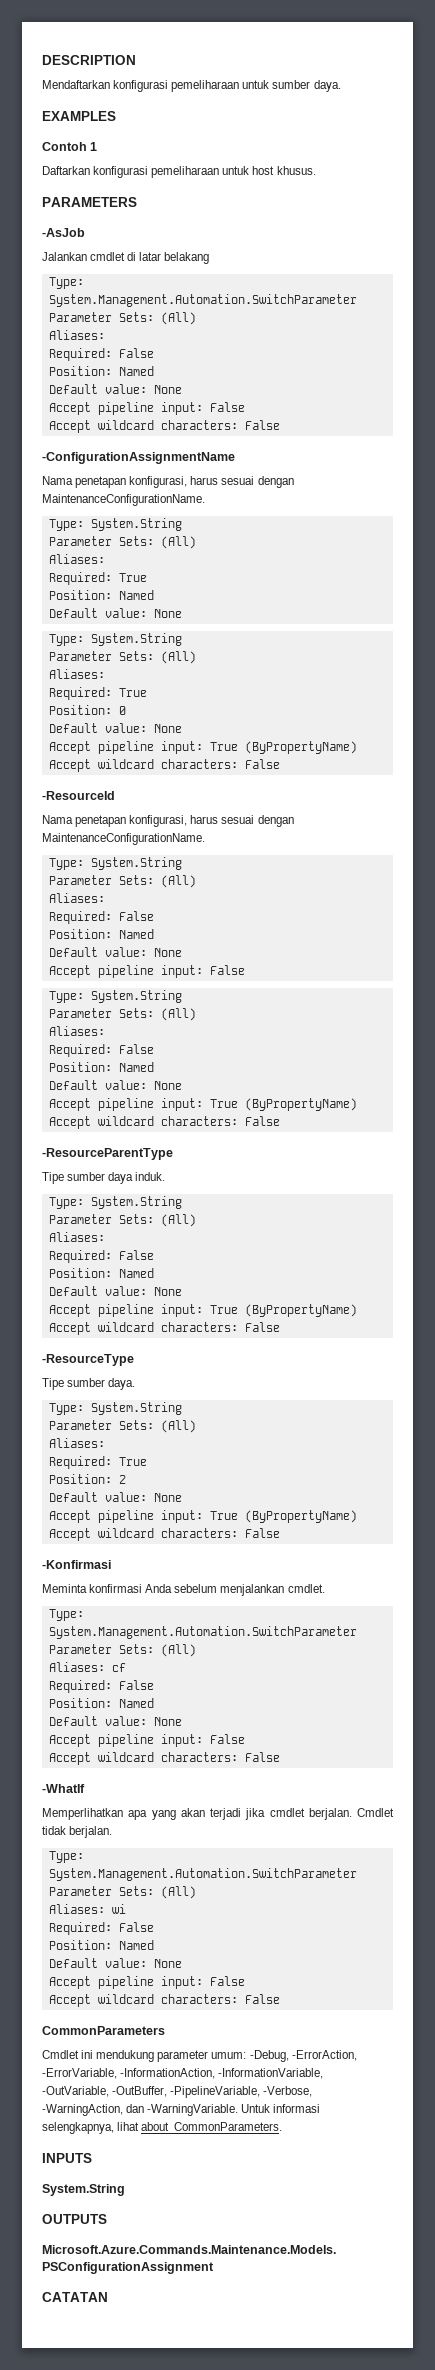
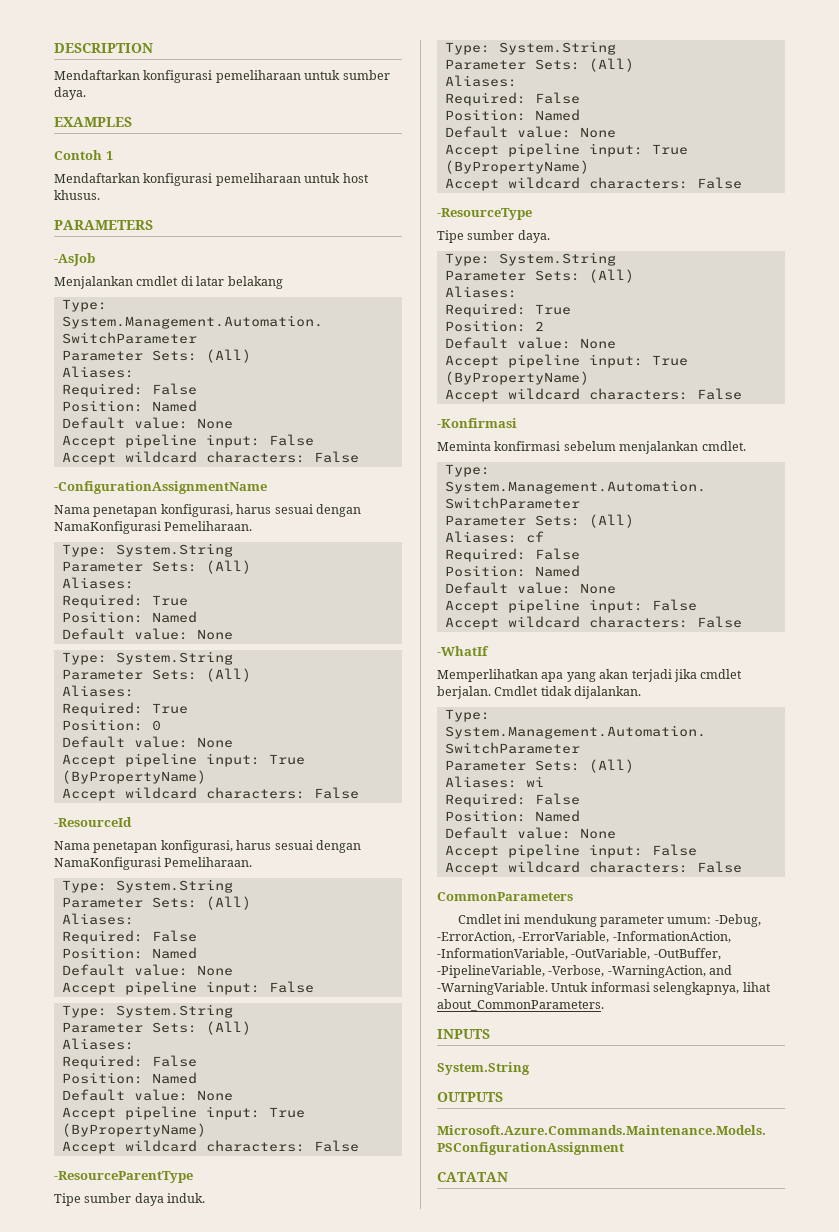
- Daftarkan konfigurasi pemeliharaan untuk host khusus.
+ Mendaftarkan konfigurasi pemeliharaan untuk host khusus.
- Jalankan cmdlet di latar belakang
+ Menjalankan cmdlet di latar belakang
  -ConfigurationAssignmentName
- Nama penetapan konfigurasi, harus sesuai dengan MaintenanceConfigurationName.
+ Nama penetapan konfigurasi, harus sesuai dengan NamaKonfigurasi Pemeliharaan.
  -ResourceId
- Nama penetapan konfigurasi, harus sesuai dengan MaintenanceConfigurationName.
+ Nama penetapan konfigurasi, harus sesuai dengan NamaKonfigurasi Pemeliharaan.
- Meminta konfirmasi Anda sebelum menjalankan cmdlet.
+ Meminta konfirmasi sebelum menjalankan cmdlet.
- Cmdlet tidak berjalan.
+ Cmdlet tidak dijalankan.
- Cmdlet ini mendukung parameter umum: -Debug, -ErrorAction, -ErrorVariable, -InformationAction, -InformationVariable, -OutVariable, -OutBuffer, -PipelineVariable, -Verbose, -WarningAction, dan -WarningVariable.
+ Cmdlet ini mendukung parameter umum: -Debug, -ErrorAction, -ErrorVariable, -InformationAction, -InformationVariable, -OutVariable, -OutBuffer, -PipelineVariable, -Verbose, -WarningAction, and -WarningVariable.

